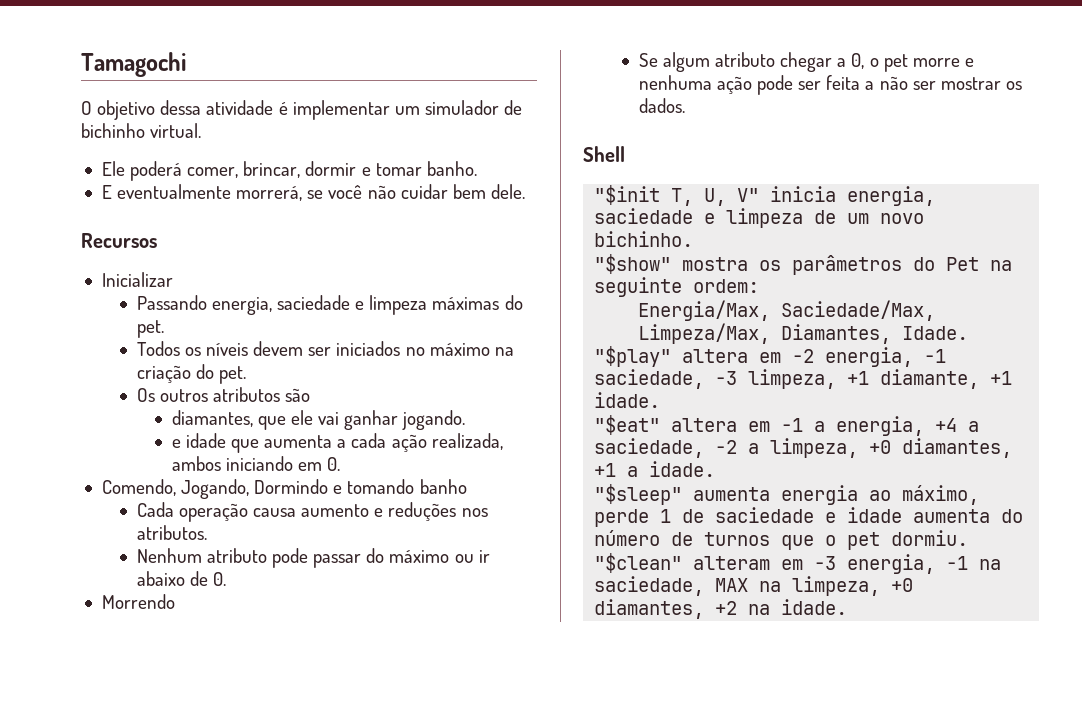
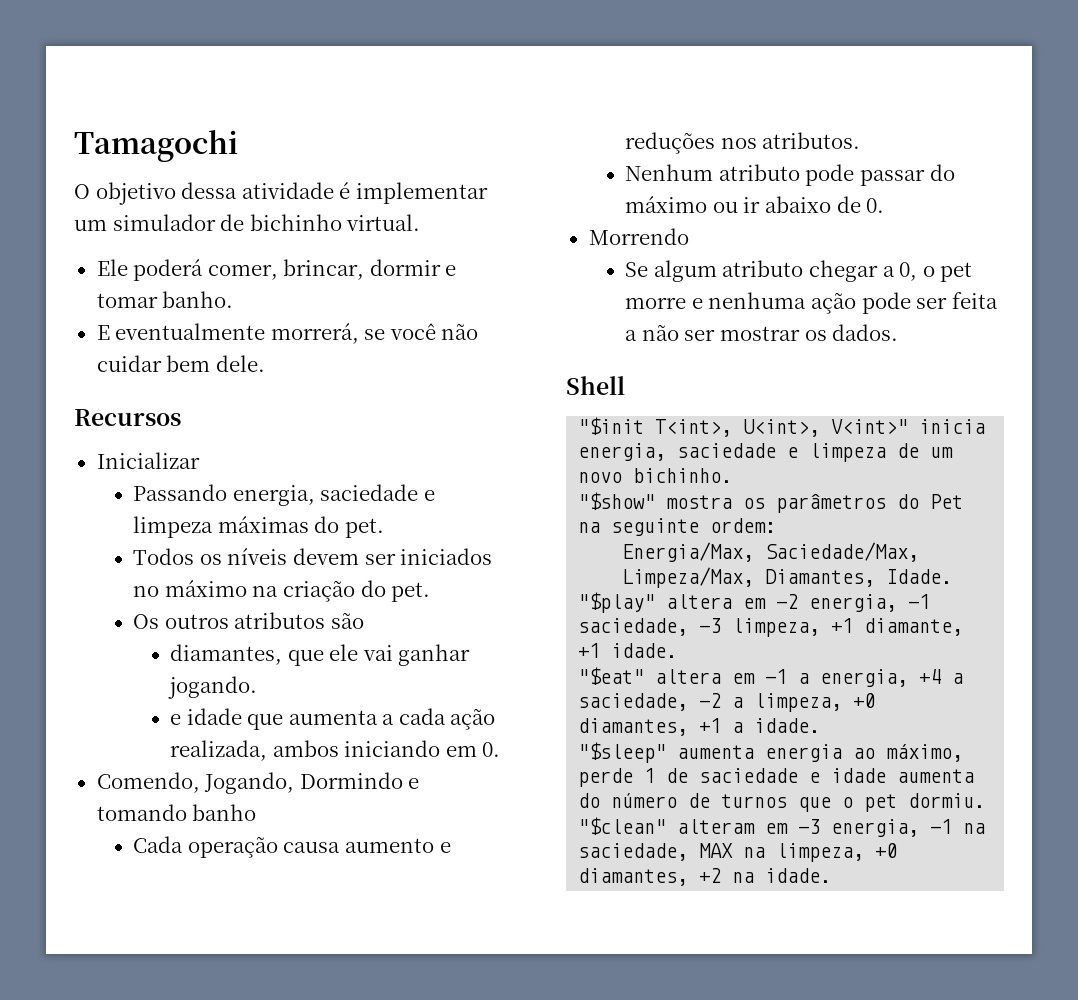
- "$init T, U, V" inicia energia, saciedade e limpeza de um novo bichinho.
+ "$init T<int>, U<int>, V<int>" inicia energia, saciedade e limpeza de um novo bichinho.

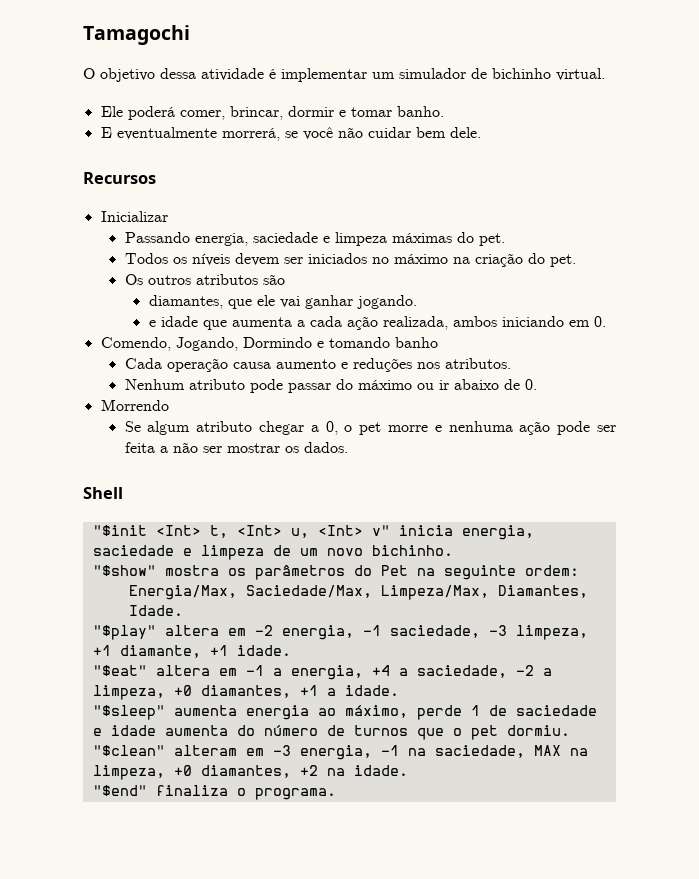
- "$init T<int>, U<int>, V<int>" inicia energia, saciedade e limpeza de um novo bichinho.
+ "$init <Int> t, <Int> u, <Int> v" inicia energia, saciedade e limpeza de um novo bichinho.
+ "$end" finaliza o programa.

